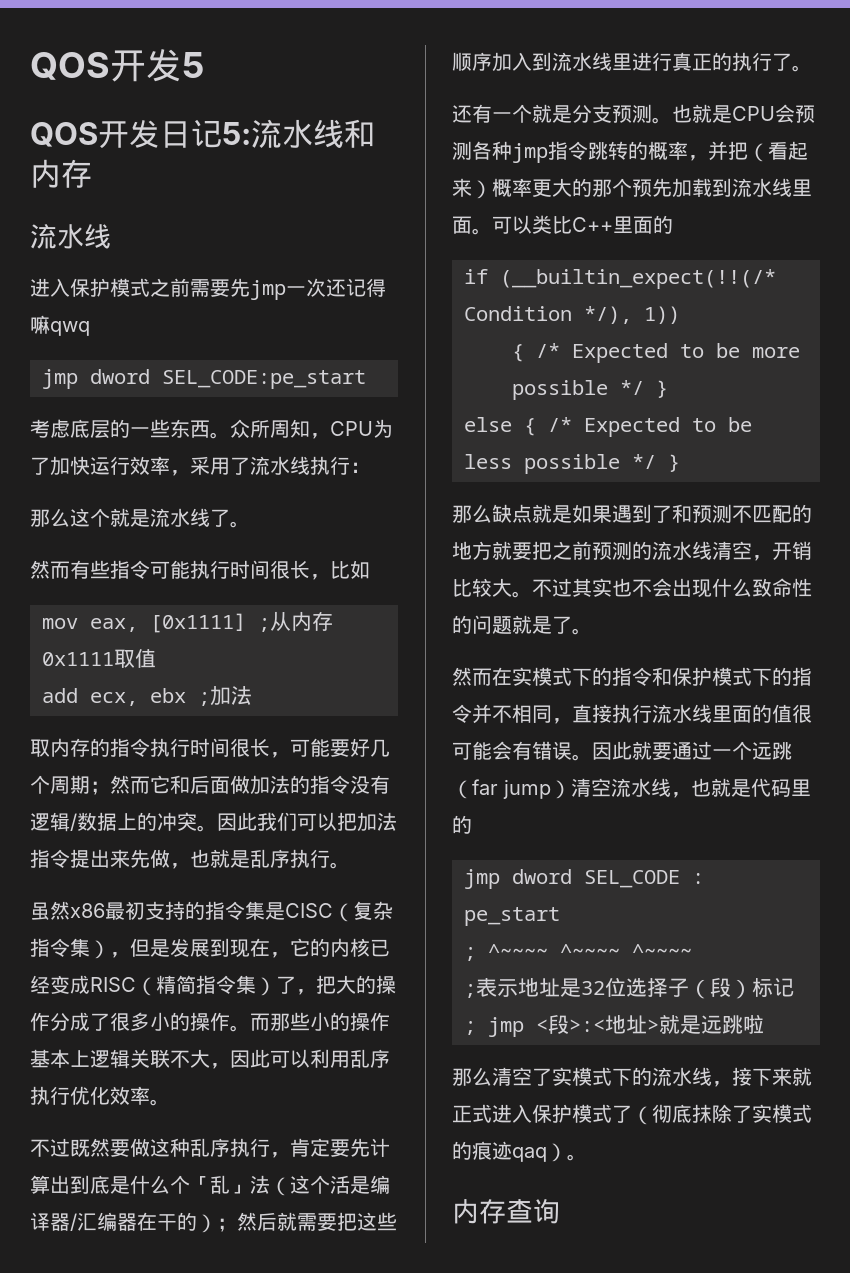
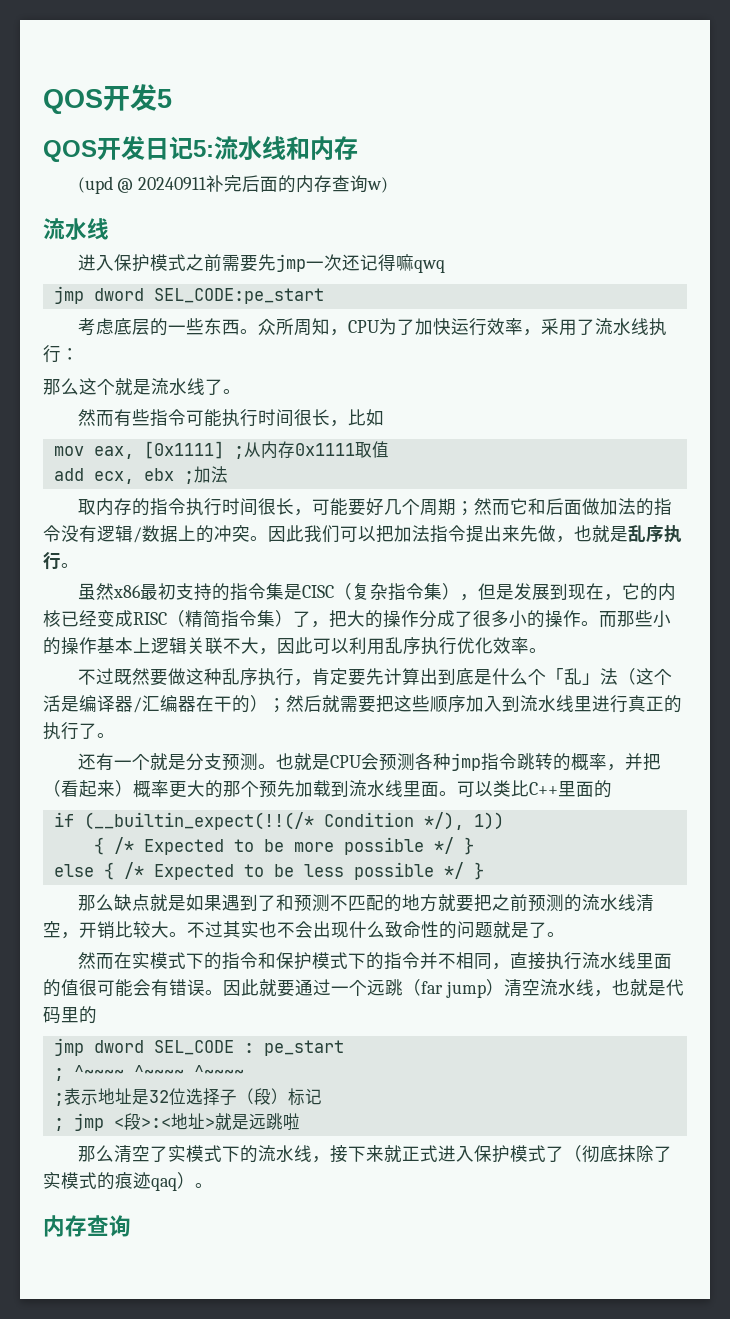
+ (upd @ 20240911补完后面的内存查询w)

